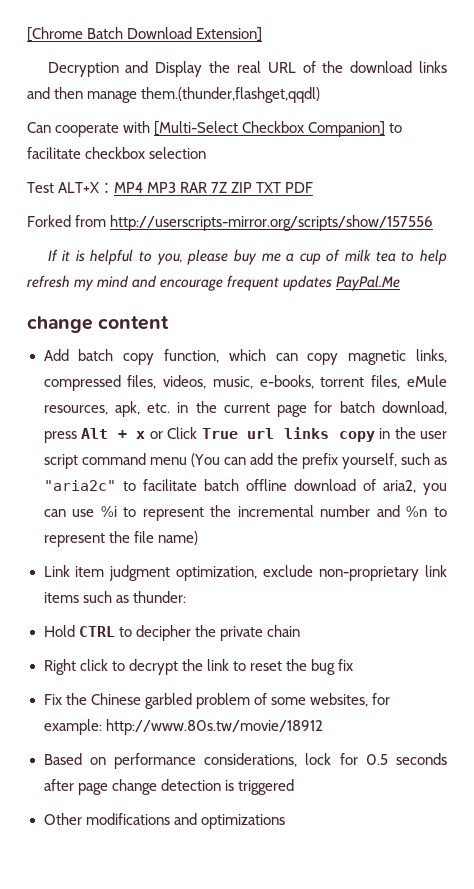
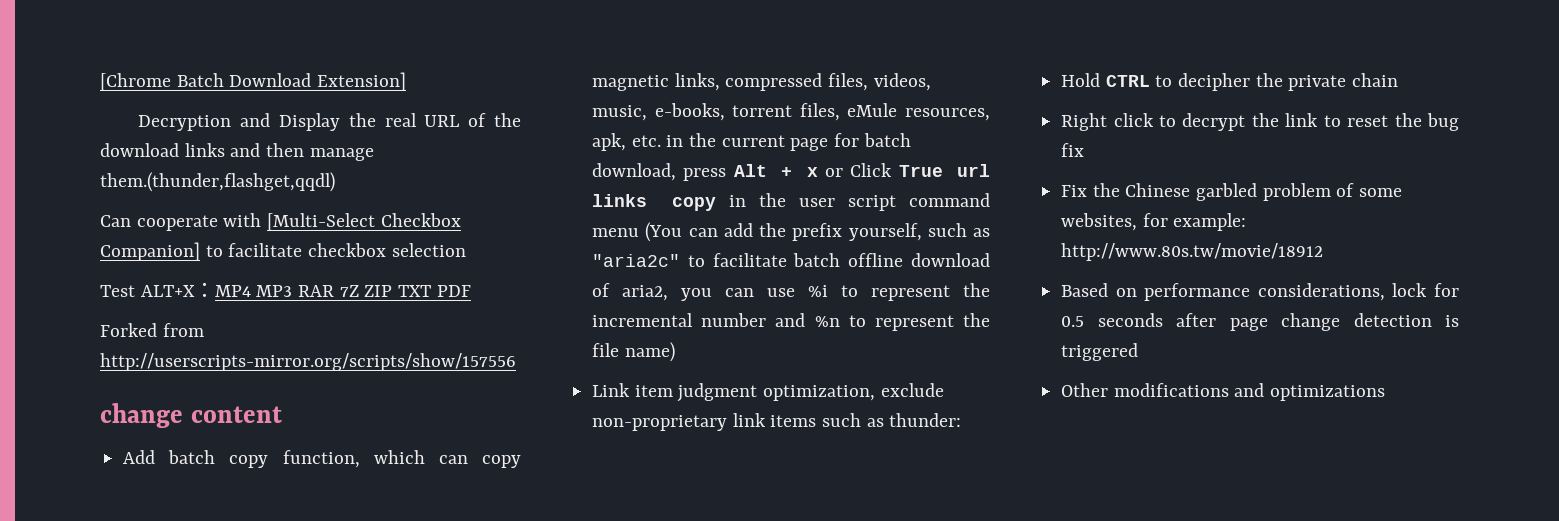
- If it is helpful to you, please buy me a cup of milk tea to help refresh my mind and encourage frequent updates PayPal.Me

